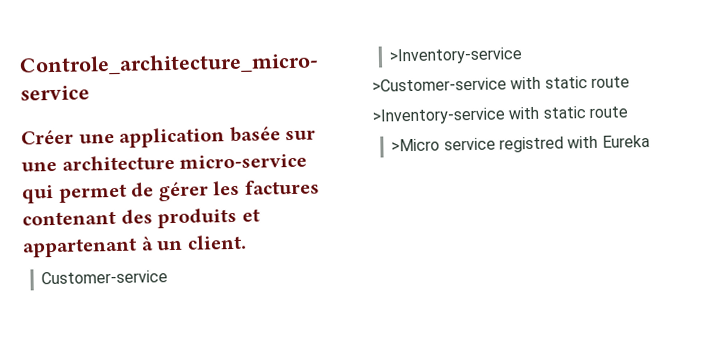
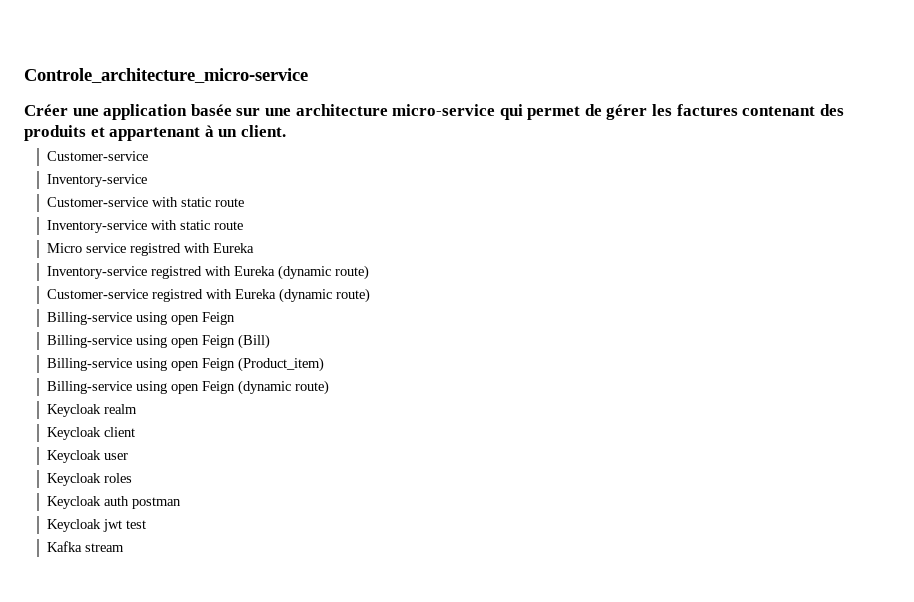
  Créer une application basée sur une architecture micro-service qui permet de gérer les factures contenant des produits et appartenant à un client.
  Customer-service
- >Inventory-service
- >Customer-service with static route
- >Inventory-service with static route
- >Micro service registred with Eureka
+ Inventory-service
+ Customer-service with static route
+ Inventory-service with static route
+ Micro service registred with Eureka
+ Inventory-service registred with Eureka (dynamic route)
+ Customer-service registred with Eureka (dynamic route)
+ Billing-service using open Feign
+ Billing-service using open Feign (Bill)
+ Billing-service using open Feign (Product_item)
+ Billing-service using open Feign (dynamic route)
+ Keycloak realm
+ Keycloak client
+ Keycloak user
+ Keycloak roles
+ Keycloak auth postman
+ Keycloak jwt test
+ Kafka stream

